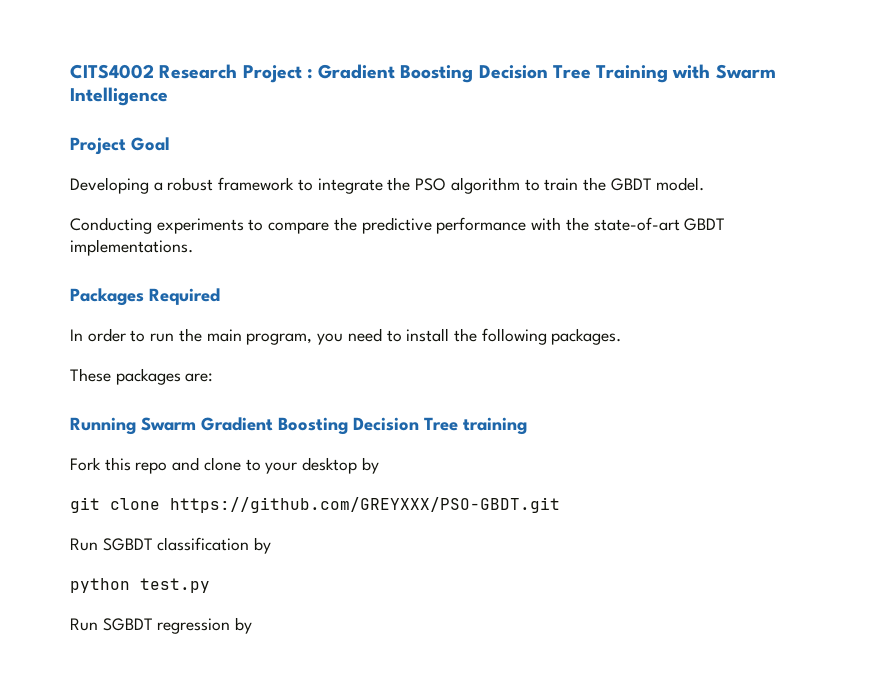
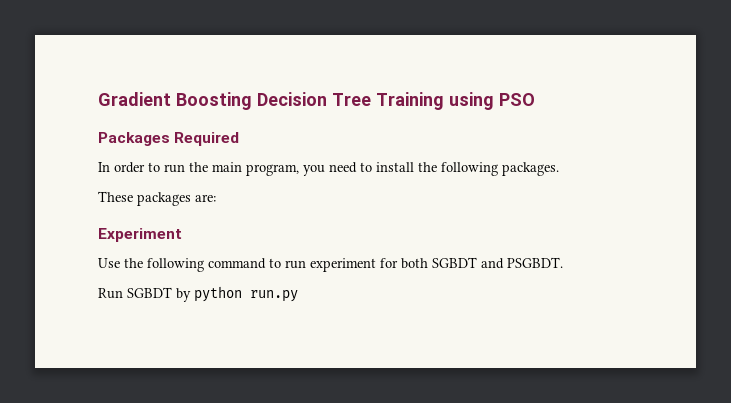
- CITS4002 Research Project : Gradient Boosting Decision Tree Training with Swarm Intelligence
- Project Goal
- Developing a robust framework to integrate the PSO algorithm to train the GBDT model.
- Conducting experiments to compare the predictive performance with the state-of-art GBDT implementations.
+ Gradient Boosting Decision Tree Training using PSO
- Running Swarm Gradient Boosting Decision Tree training
- Fork this repo and clone to your desktop by
- git clone https://github.com/GREYXXX/PSO-GBDT.git
- Run SGBDT classification by
- python test.py
- Run SGBDT regression by
+ Experiment
+ Use the following command to run experiment for both SGBDT and PSGBDT.
+ Run SGBDT by python run.py

